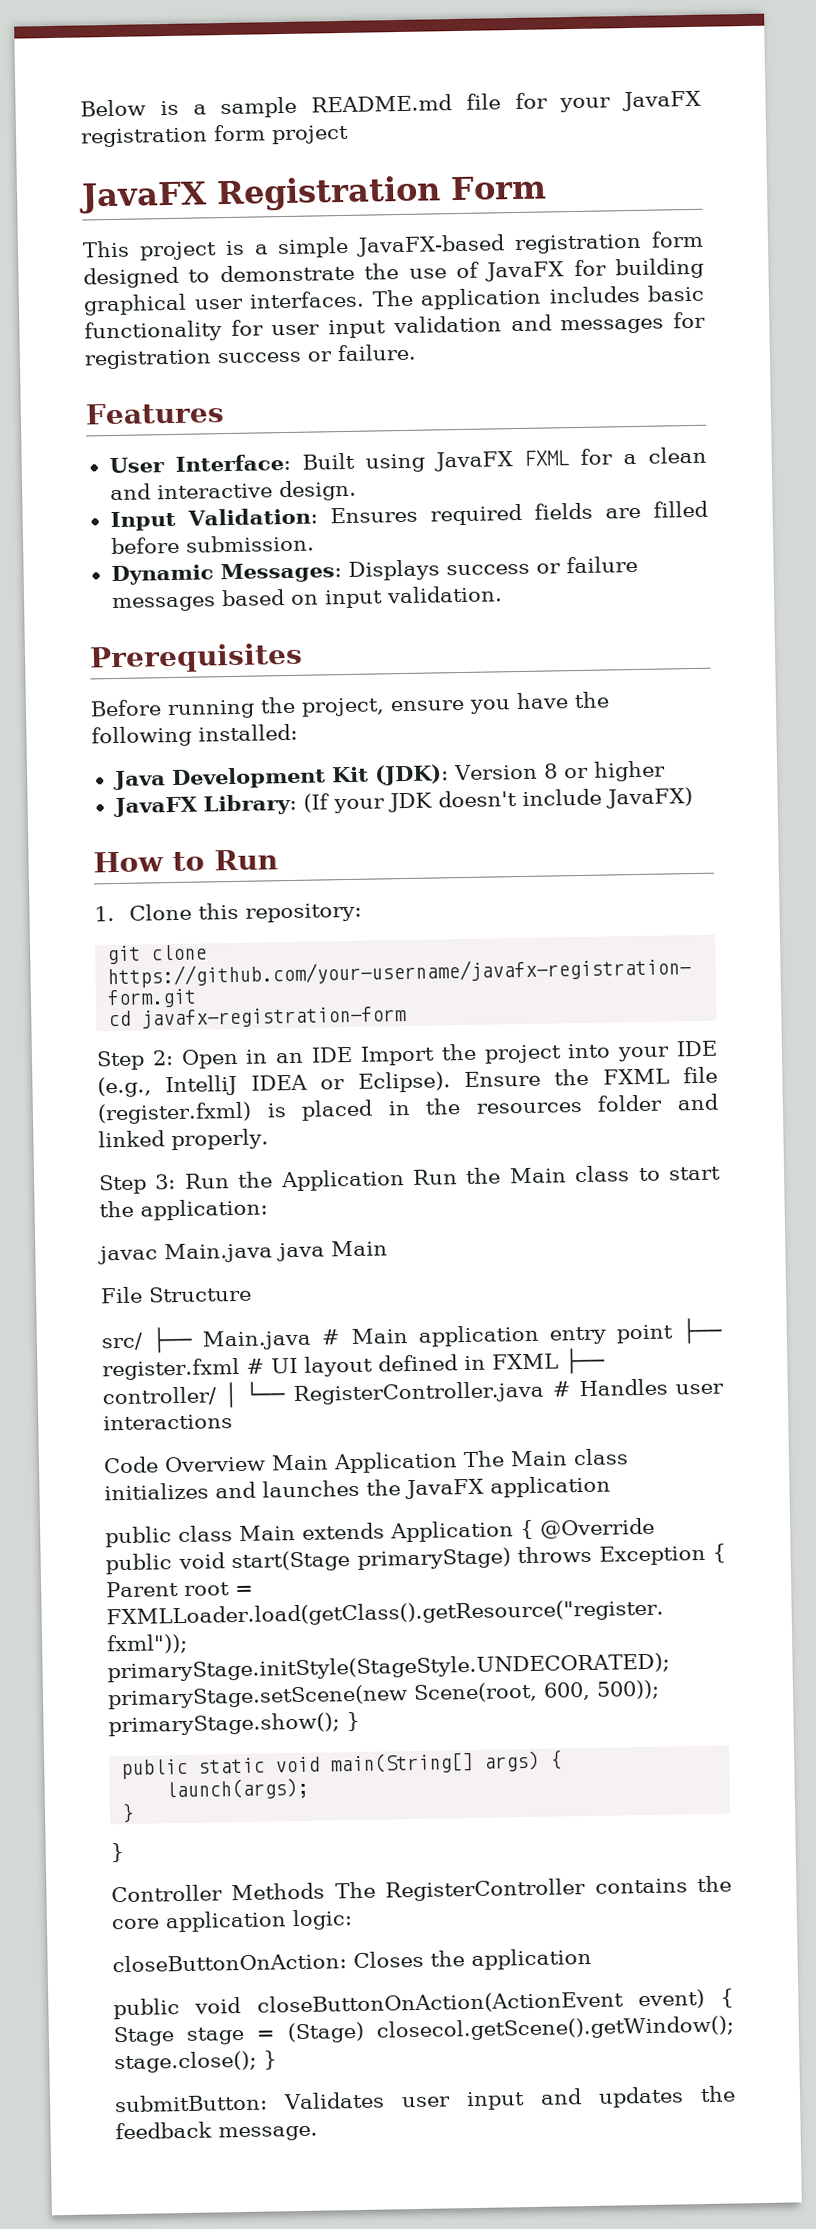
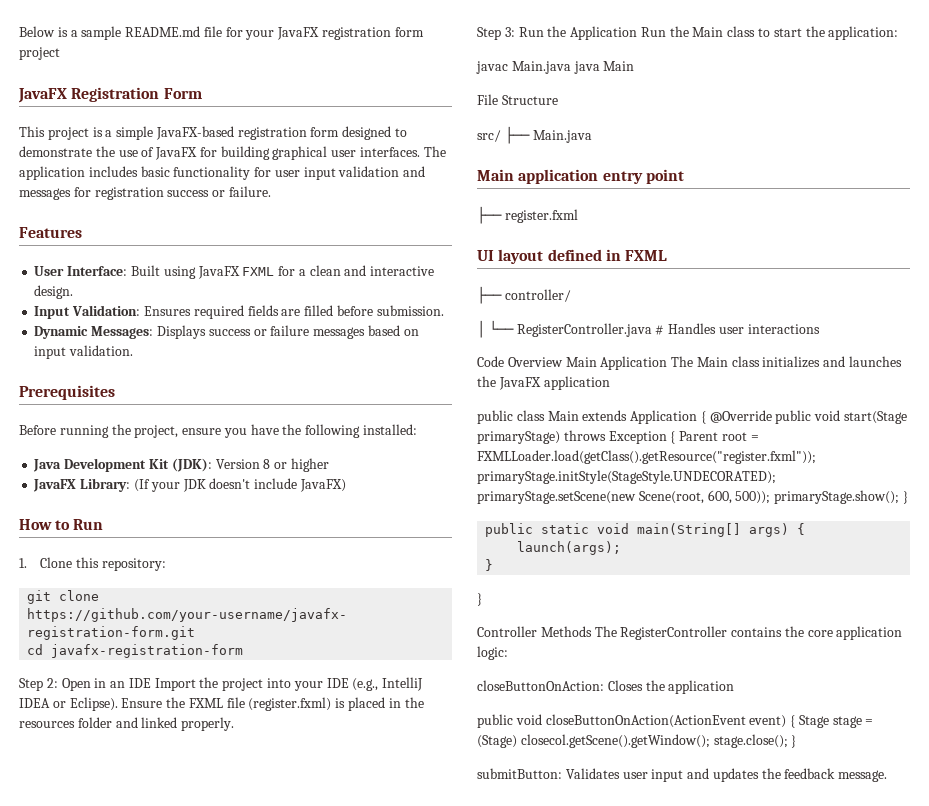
- src/ ├── Main.java # Main application entry point ├── register.fxml # UI layout defined in FXML ├── controller/ │ └── RegisterController.java # Handles user interactions
+ src/ ├── Main.java
+ Main application entry point
+ ├── register.fxml
+ UI layout defined in FXML
+ ├── controller/
+ │ └── RegisterController.java # Handles user interactions

